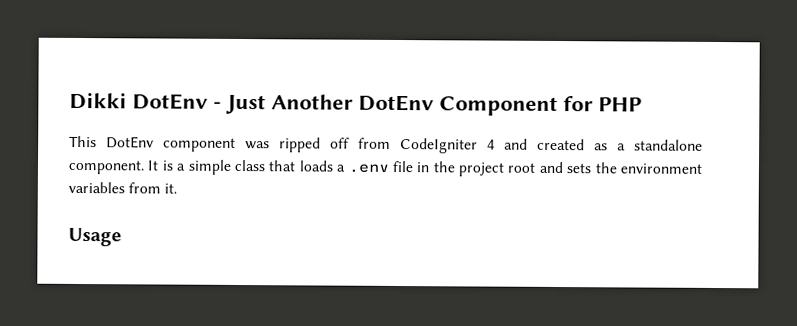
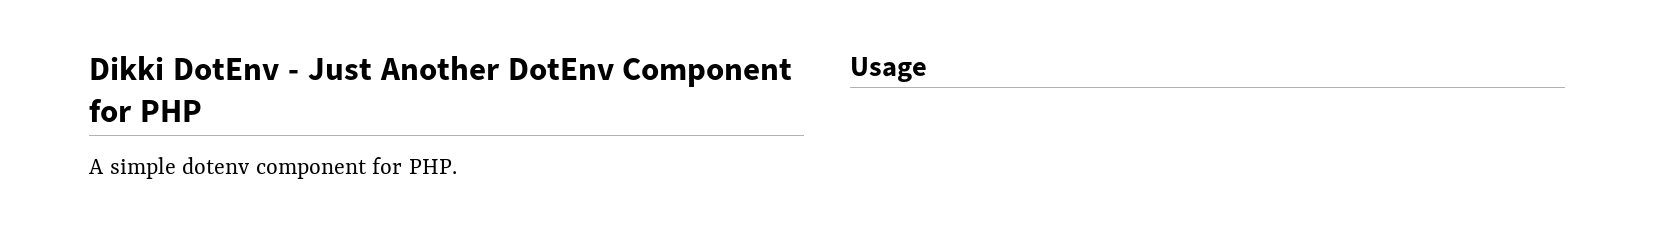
- This DotEnv component was ripped off from CodeIgniter 4 and created as a standalone component. It is a simple class that loads a .env file in the project root and sets the environment variables from it.
+ A simple dotenv component for PHP.

